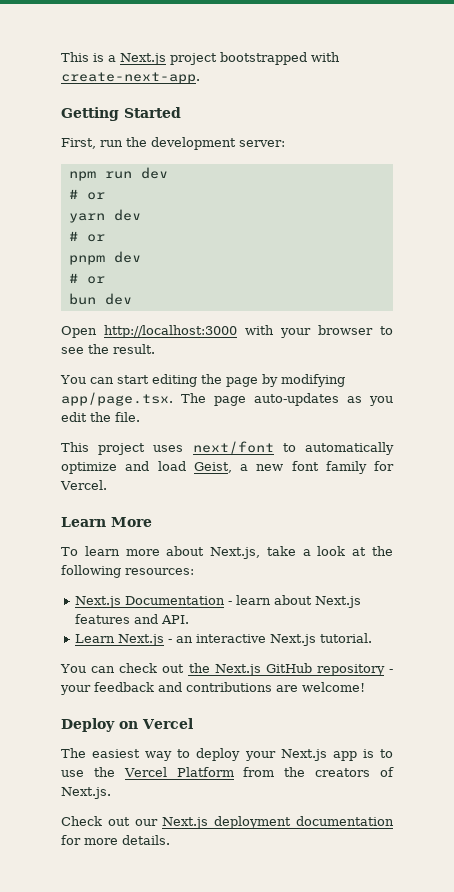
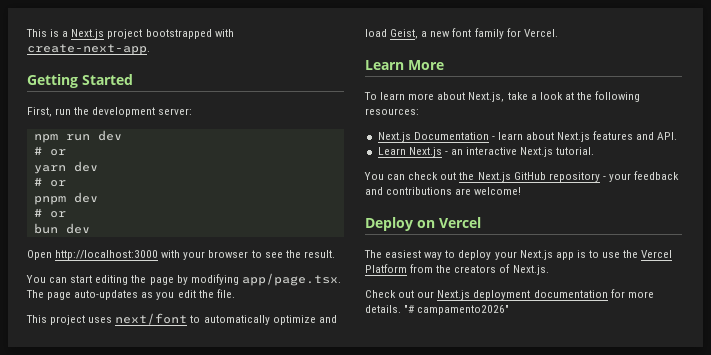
+ "# campamento2026"

